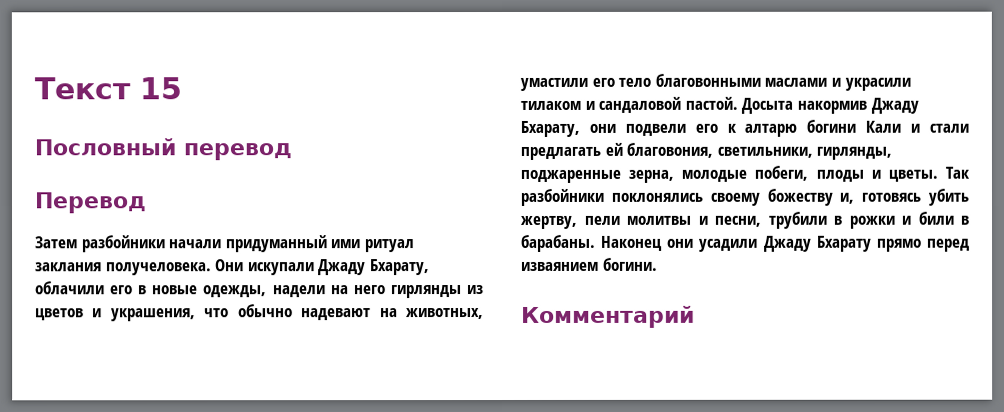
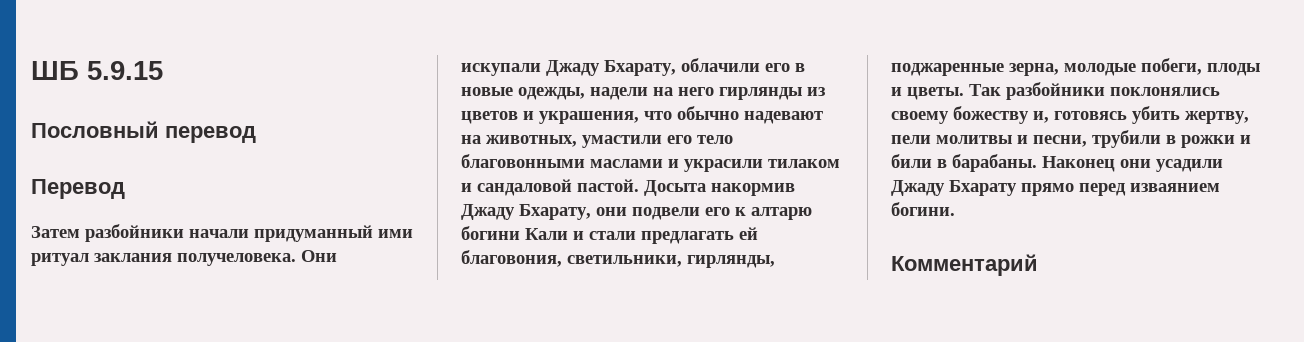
- Текст 15
+ ШБ 5.9.15

